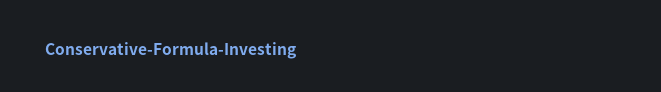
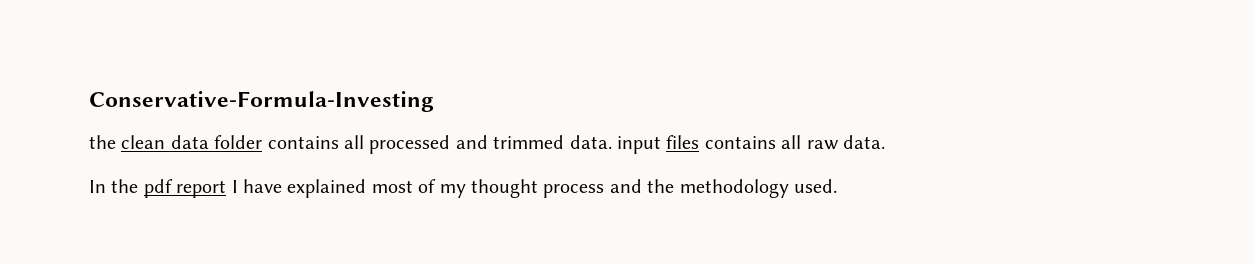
+ the clean data folder contains all processed and trimmed data. input files contains all raw data.
+ In the pdf report I have explained most of my thought process and the methodology used.

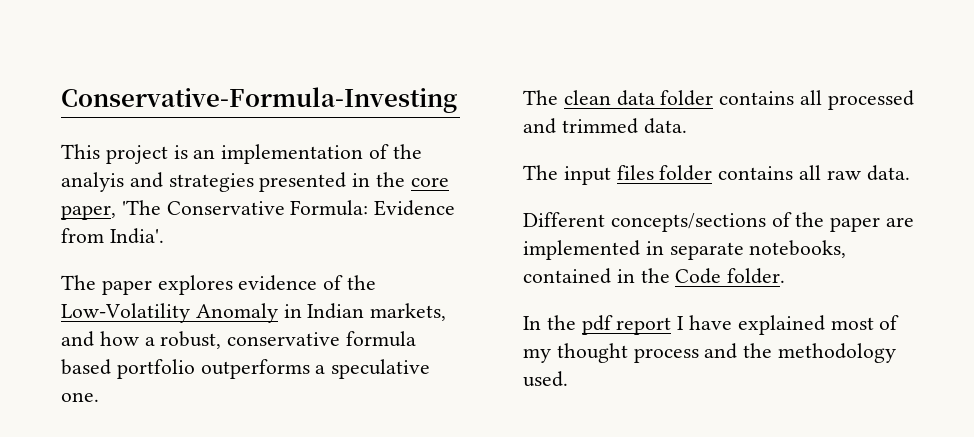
- the clean data folder contains all processed and trimmed data. input files contains all raw data.
+ This project is an implementation of the analyis and strategies presented in the core paper, 'The Conservative Formula: Evidence from India'.
+ The paper explores evidence of the Low-Volatility Anomaly in Indian markets, and how a robust, conservative formula based portfolio outperforms a speculative one.
+ The clean data folder contains all processed and trimmed data.
+ The input files folder contains all raw data.
+ Different concepts/sections of the paper are implemented in separate notebooks, contained in the Code folder.

